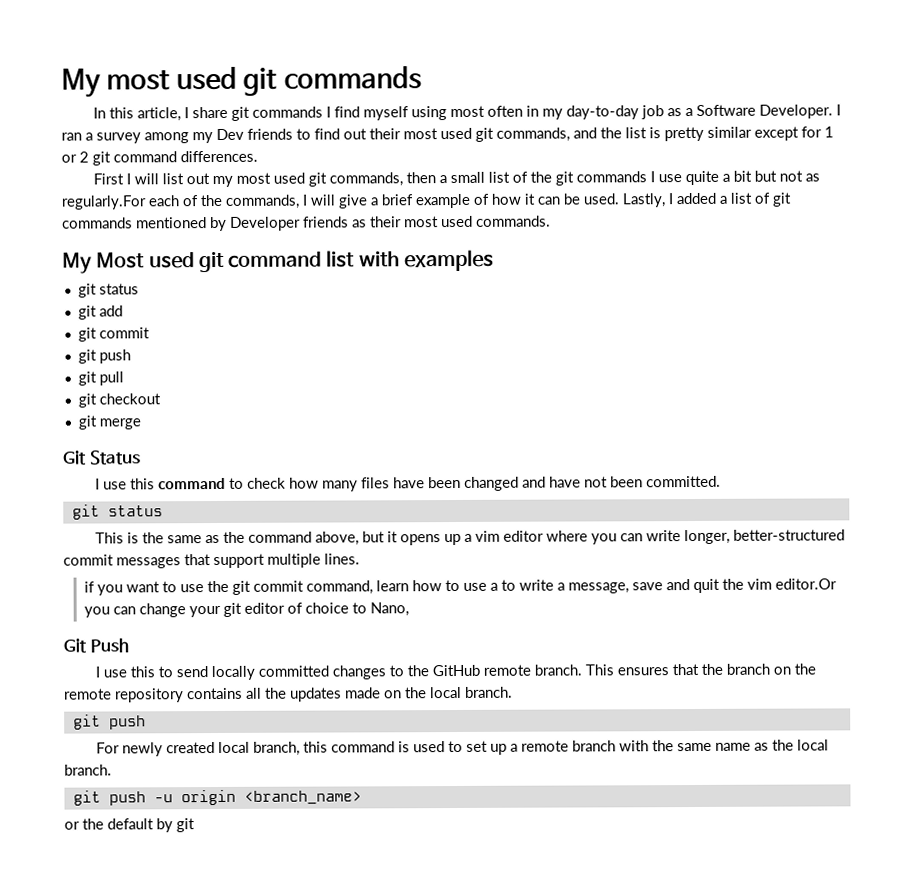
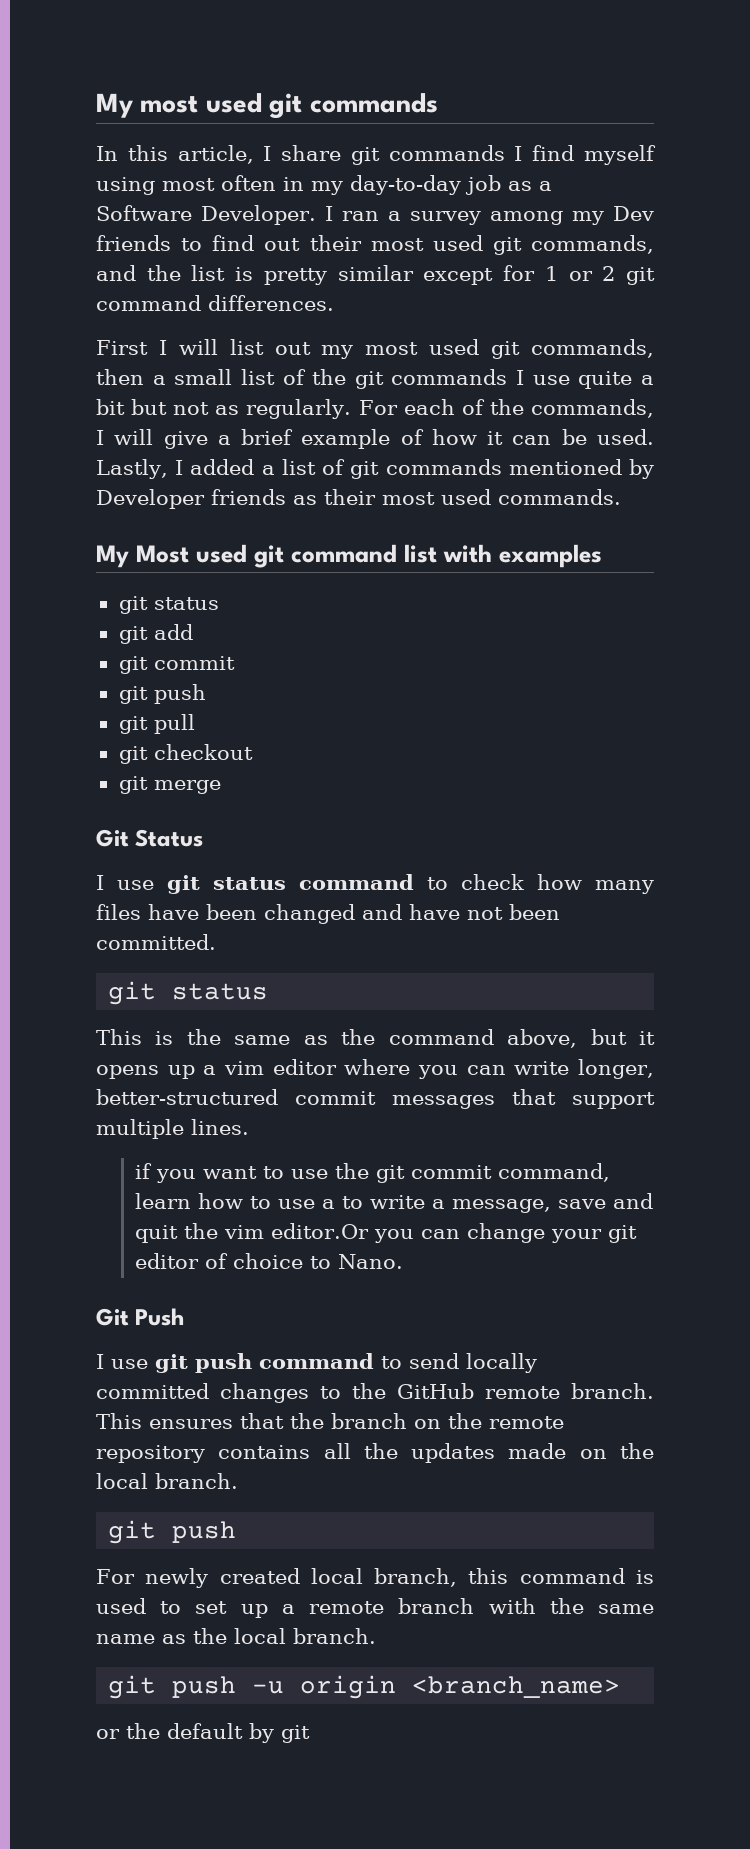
- First I will list out my most used git commands, then a small list of the git commands I use quite a bit but not as regularly.For each of the commands, I will give a brief example of how it can be used.
+ First I will list out my most used git commands, then a small list of the git commands I use quite a bit but not as regularly. For each of the commands, I will give a brief example of how it can be used.
- I use this command to check how many files have been changed and have not been committed.
+ I use git status command to check how many files have been changed and have not been committed.
- if you want to use the git commit command, learn how to use a to write a message, save and quit the vim editor.Or you can change your git editor of choice to Nano,
+ if you want to use the git commit command, learn how to use a to write a message, save and quit the vim editor.Or you can change your git editor of choice to Nano.
- I use this to send locally committed changes to the GitHub remote branch.
+ I use git push command to send locally committed changes to the GitHub remote branch.

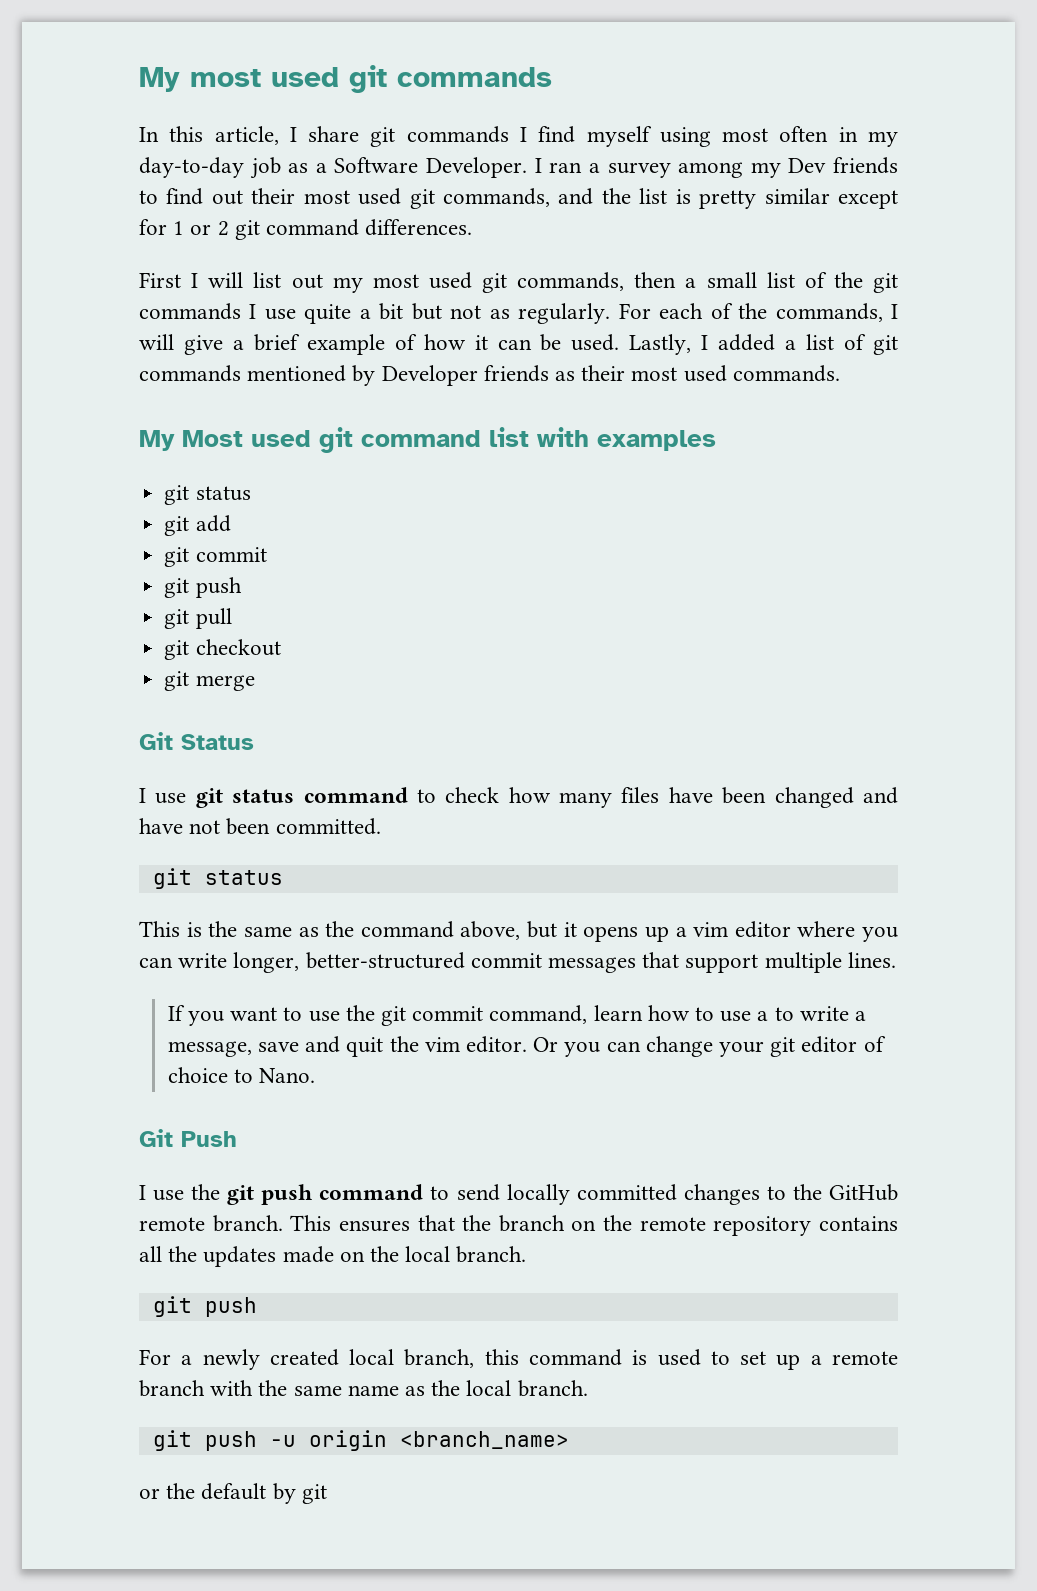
- if you want to use the git commit command, learn how to use a to write a message, save and quit the vim editor.Or you can change your git editor of choice to Nano.
+ If you want to use the git commit command, learn how to use a to write a message, save and quit the vim editor. Or you can change your git editor of choice to Nano.
- I use git push command to send locally committed changes to the GitHub remote branch.
+ I use the git push command to send locally committed changes to the GitHub remote branch.
- For newly created local branch, this command is used to set up a remote branch with the same name as the local branch.
+ For a newly created local branch, this command is used to set up a remote branch with the same name as the local branch.

